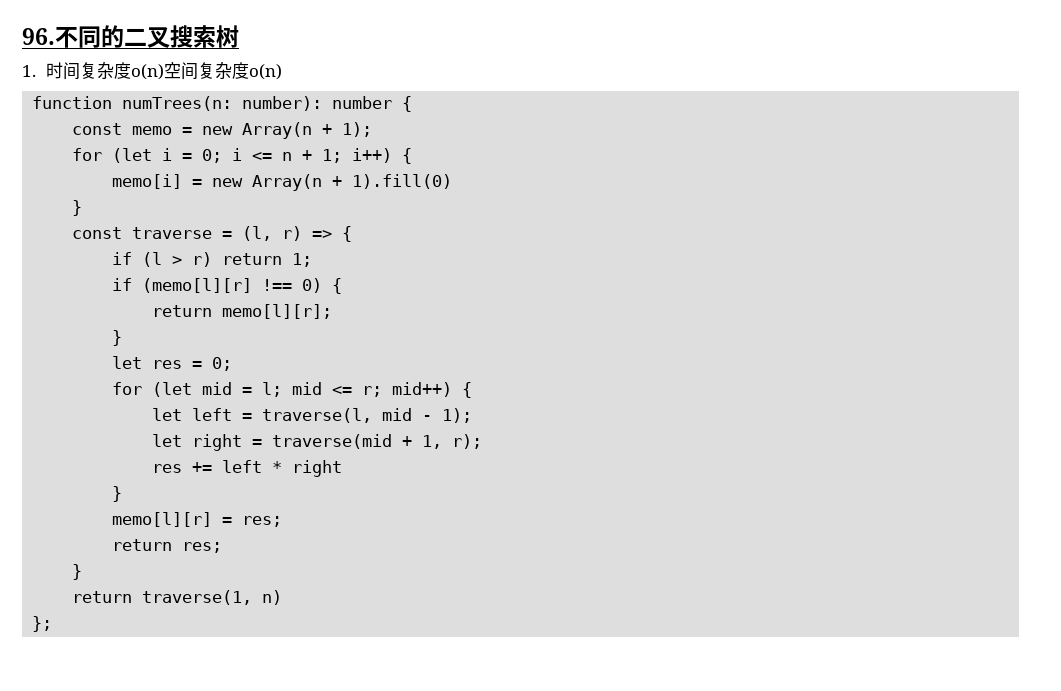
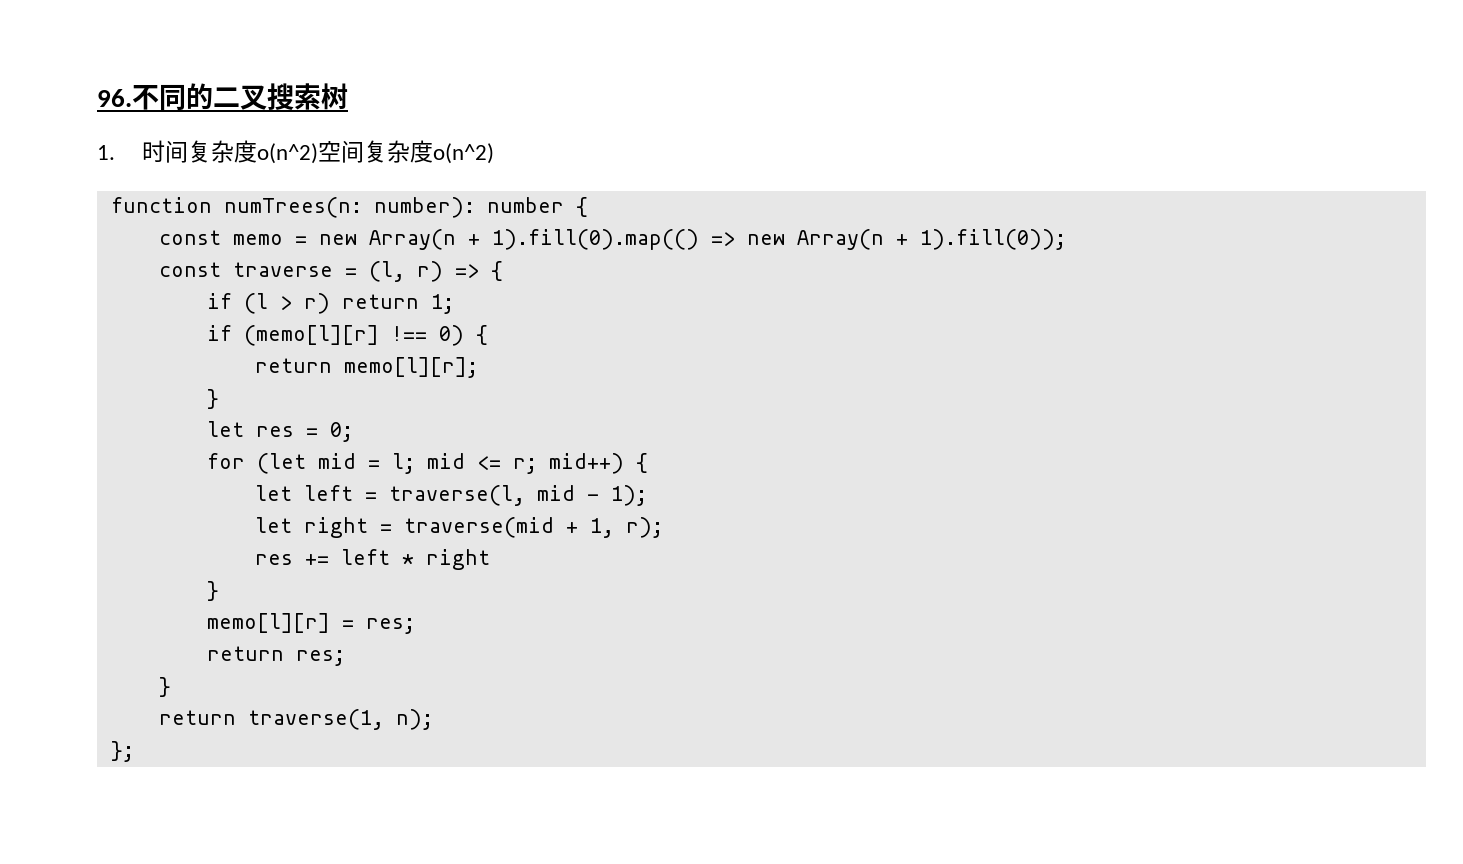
- 1.时间复杂度o(n)空间复杂度o(n)
+ 1.时间复杂度o(n^2)空间复杂度o(n^2)
- const memo = new Array(n + 1);
- for (let i = 0; i <= n + 1; i++) {
- memo[i] = new Array(n + 1).fill(0)
- }
+ const memo = new Array(n + 1).fill(0).map(() => new Array(n + 1).fill(0));
- return traverse(1, n)
+ return traverse(1, n);

